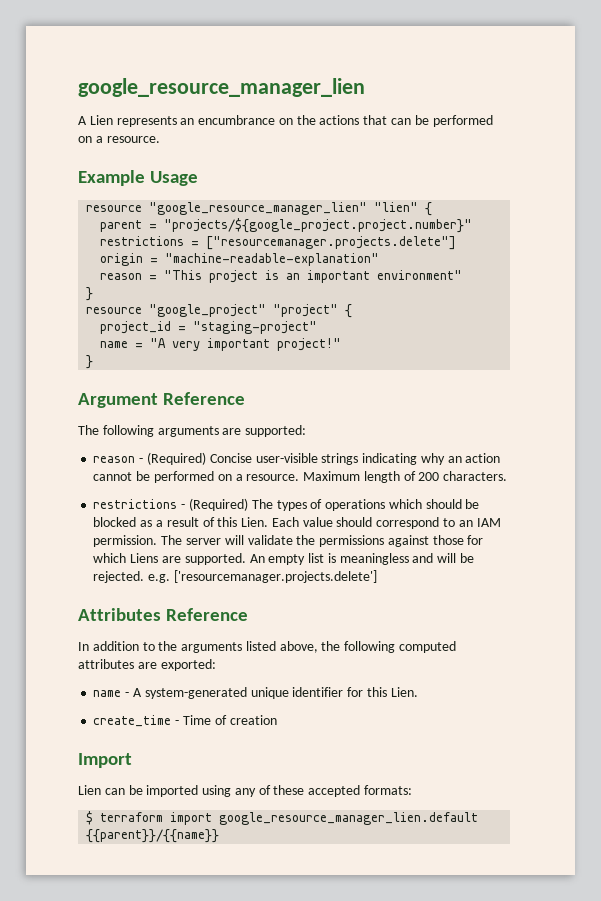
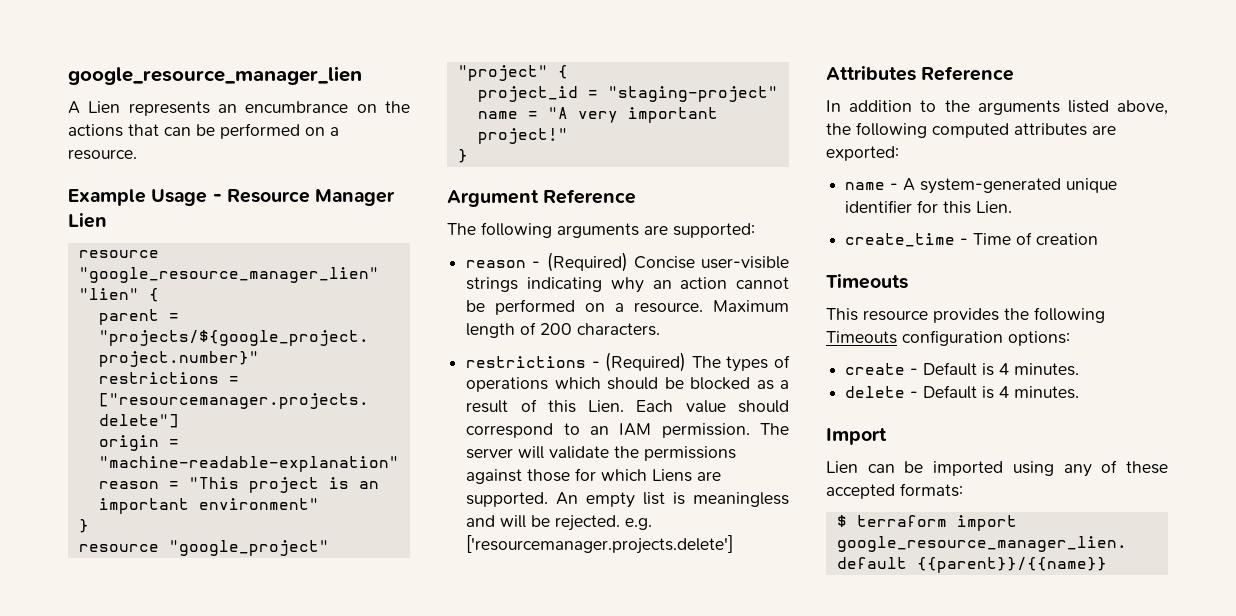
- Example Usage
+ Example Usage - Resource Manager Lien
  create_time - Time of creation
+ Timeouts
+ This resource provides the following Timeouts configuration options:
+ create - Default is 4 minutes.
+ delete - Default is 4 minutes.

